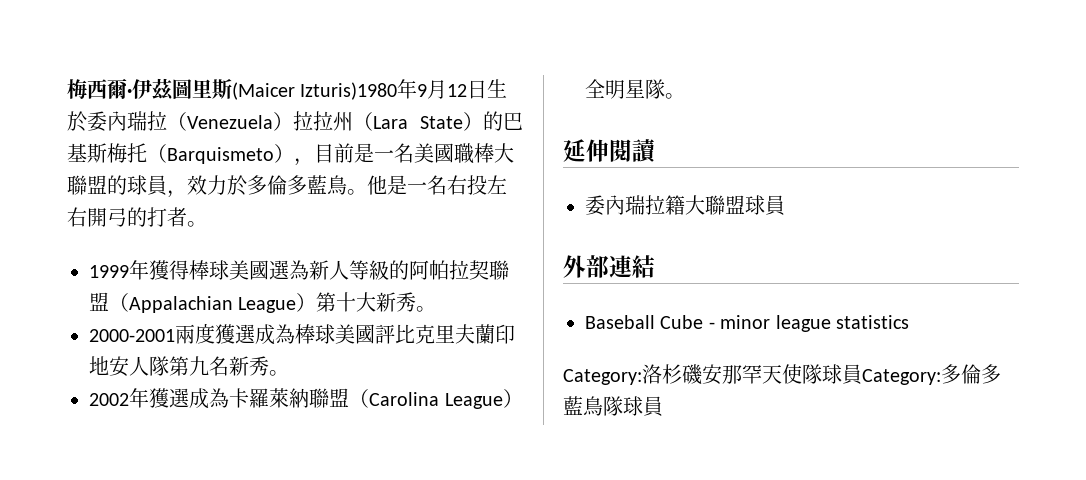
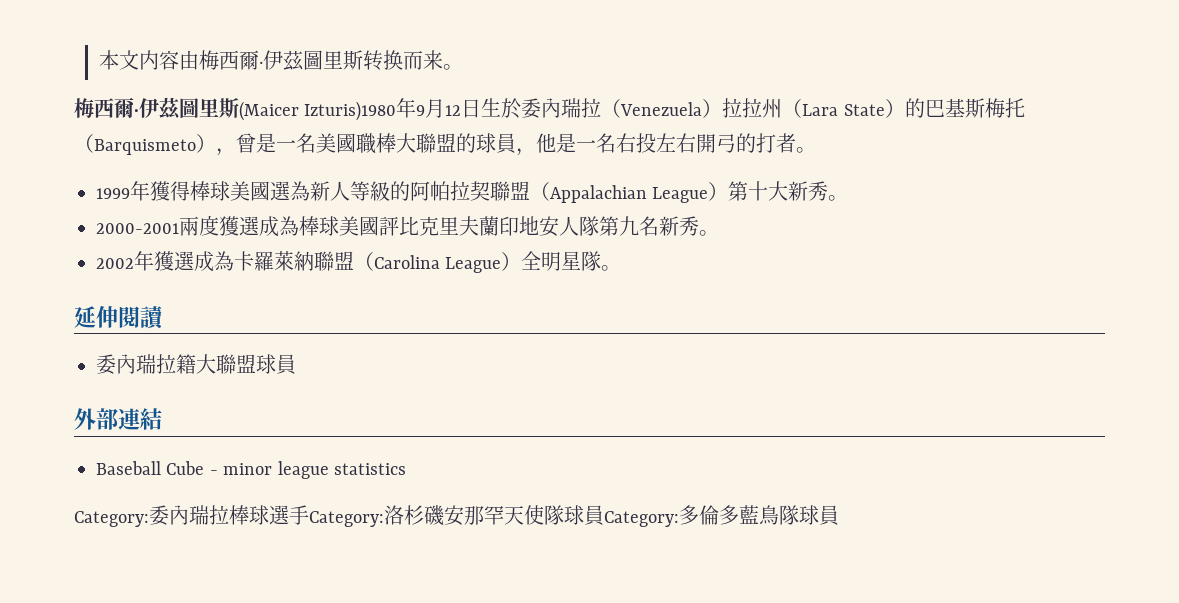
+ 本文内容由梅西爾·伊茲圖里斯转换而来。
- 梅西爾·伊茲圖里斯(Maicer Izturis)1980年9月12日生於委內瑞拉（Venezuela）拉拉州（Lara State）的巴基斯梅托（Barquismeto），目前是一名美國職棒大聯盟的球員，效力於多倫多藍鳥。他是一名右投左右開弓的打者。
+ 梅西爾·伊茲圖里斯(Maicer Izturis)1980年9月12日生於委內瑞拉（Venezuela）拉拉州（Lara State）的巴基斯梅托（Barquismeto），曾是一名美國職棒大聯盟的球員，他是一名右投左右開弓的打者。
- Category:洛杉磯安那罕天使隊球員Category:多倫多藍鳥隊球員
+ Category:委內瑞拉棒球選手Category:洛杉磯安那罕天使隊球員Category:多倫多藍鳥隊球員

